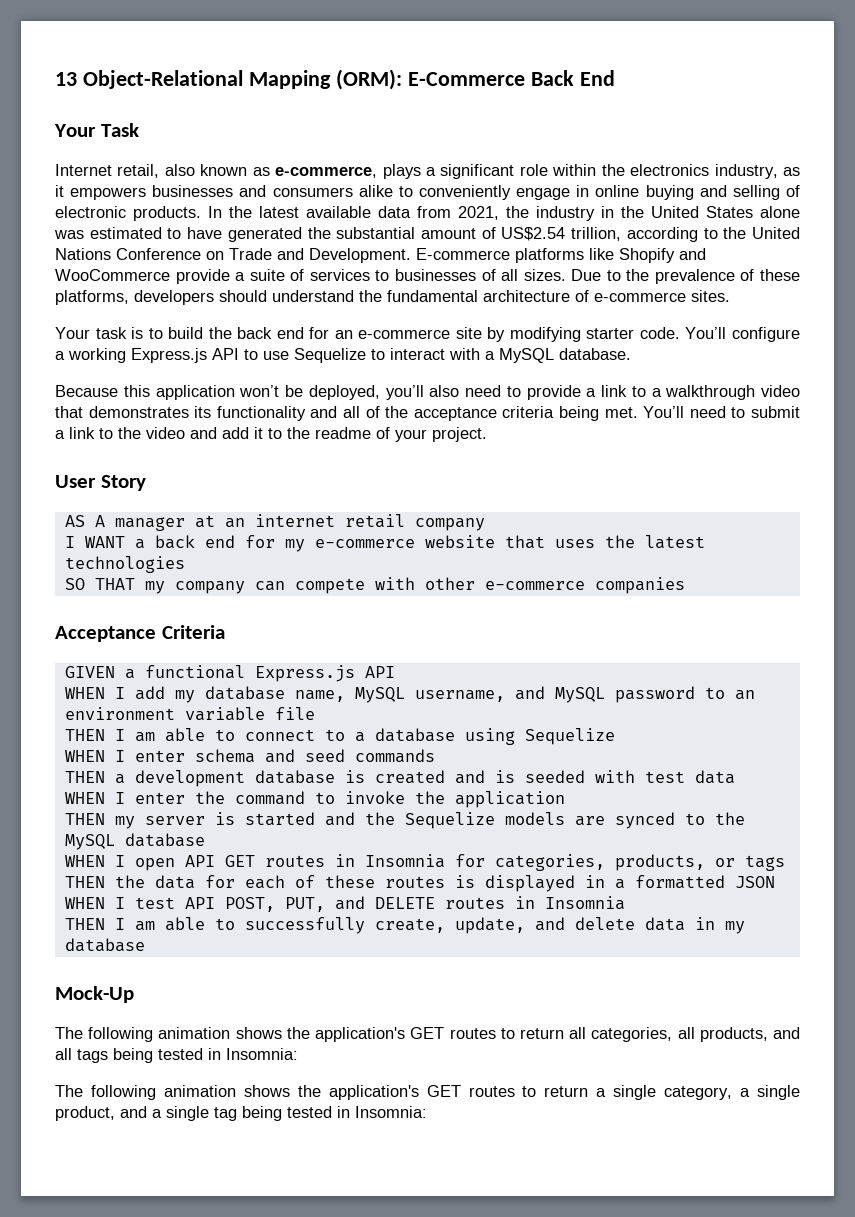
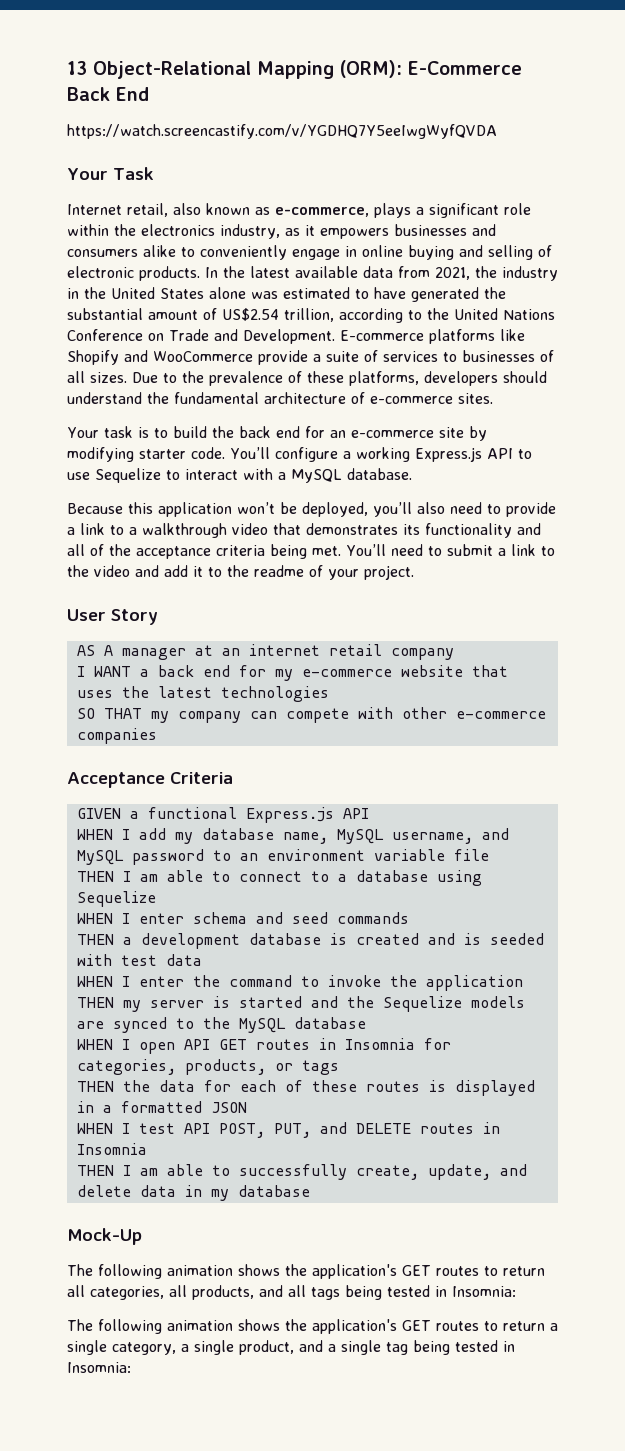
+ https://watch.screencastify.com/v/YGDHQ7Y5eeIwgWyfQVDA

